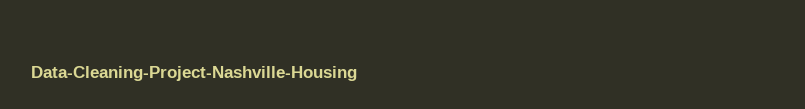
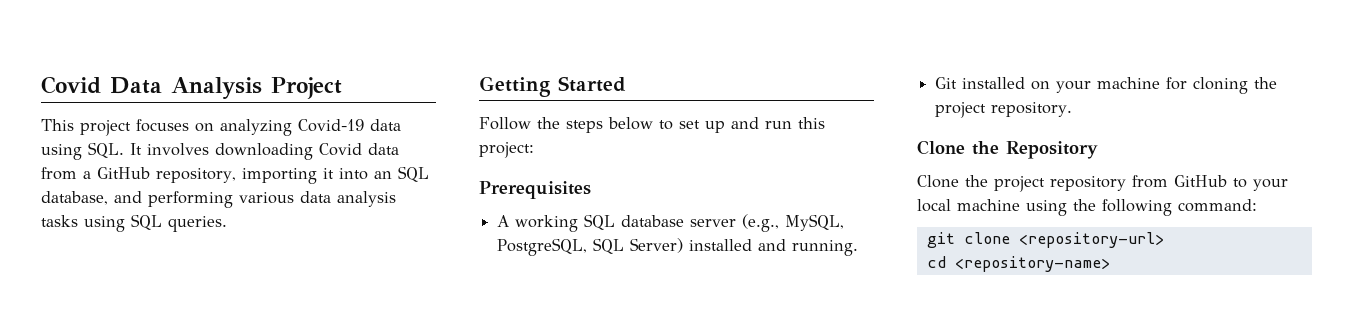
- Data-Cleaning-Project-Nashville-Housing
+ Covid Data Analysis Project
+ This project focuses on analyzing Covid-19 data using SQL. It involves downloading Covid data from a GitHub repository, importing it into an SQL database, and performing various data analysis tasks using SQL queries.
+ Getting Started
+ Follow the steps below to set up and run this project:
+ Prerequisites
+ A working SQL database server (e.g., MySQL, PostgreSQL, SQL Server) installed and running.
+ Git installed on your machine for cloning the project repository.
+ Clone the Repository
+ Clone the project repository from GitHub to your local machine using the following command:
+ git clone <repository-url>
+ cd <repository-name>

